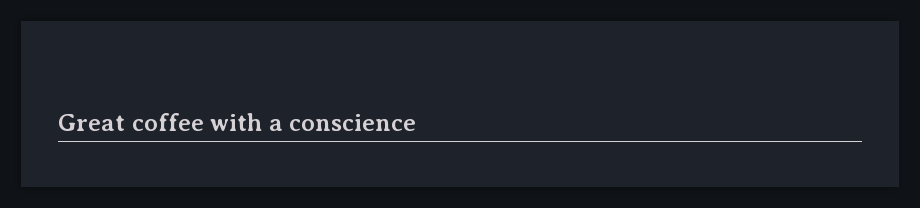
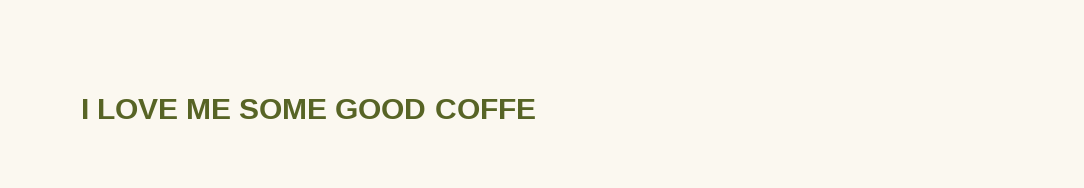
- Great coffee with a conscience
+ I LOVE ME SOME GOOD COFFE

